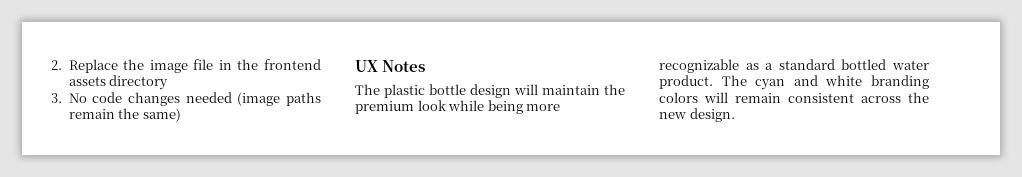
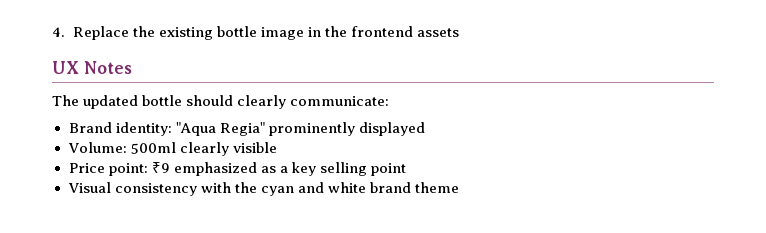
- 2. Replace the image file in the frontend assets directory
- 3. No code changes needed (image paths remain the same)
+ 4. Replace the existing bottle image in the frontend assets
  UX Notes
- The plastic bottle design will maintain the premium look while being more recognizable as a standard bottled water product. The cyan and white branding colors will remain consistent across the new design.
+ The updated bottle should clearly communicate:
+ Brand identity: "Aqua Regia" prominently displayed
+ Volume: 500ml clearly visible
+ Price point: ₹9 emphasized as a key selling point
+ Visual consistency with the cyan and white brand theme

